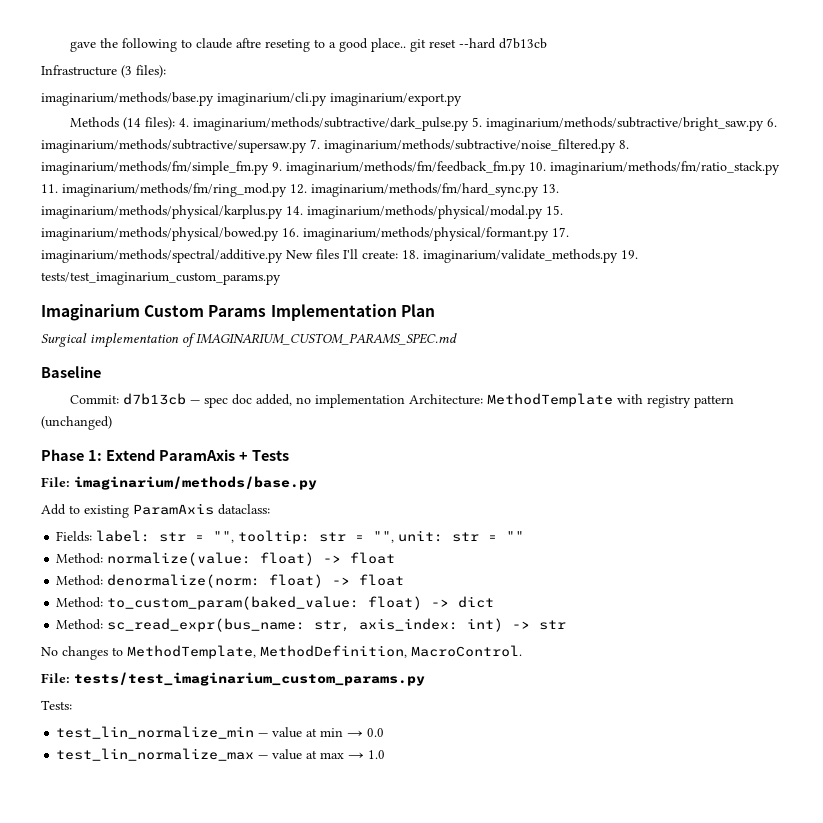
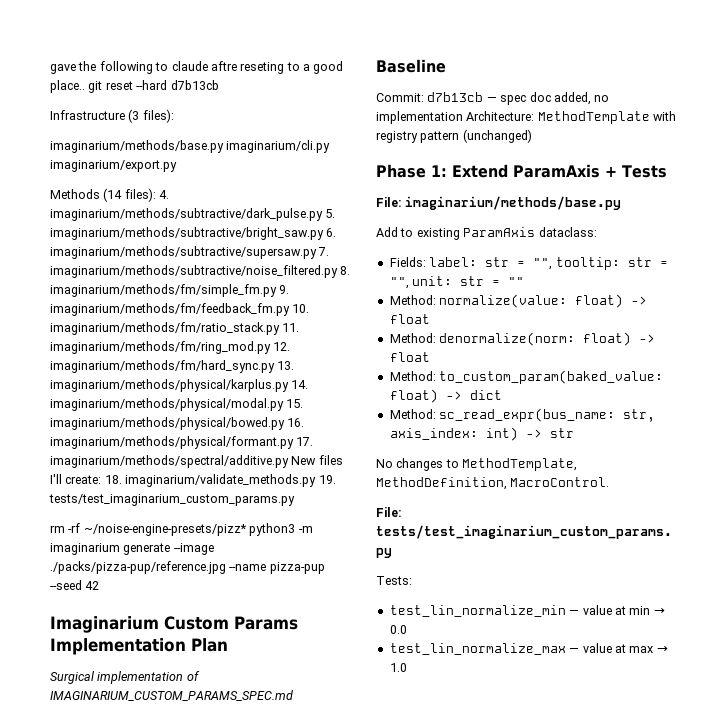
+ rm -rf ~/noise-engine-presets/pizz* python3 -m imaginarium generate --image ./packs/pizza-pup/reference.jpg --name pizza-pup --seed 42

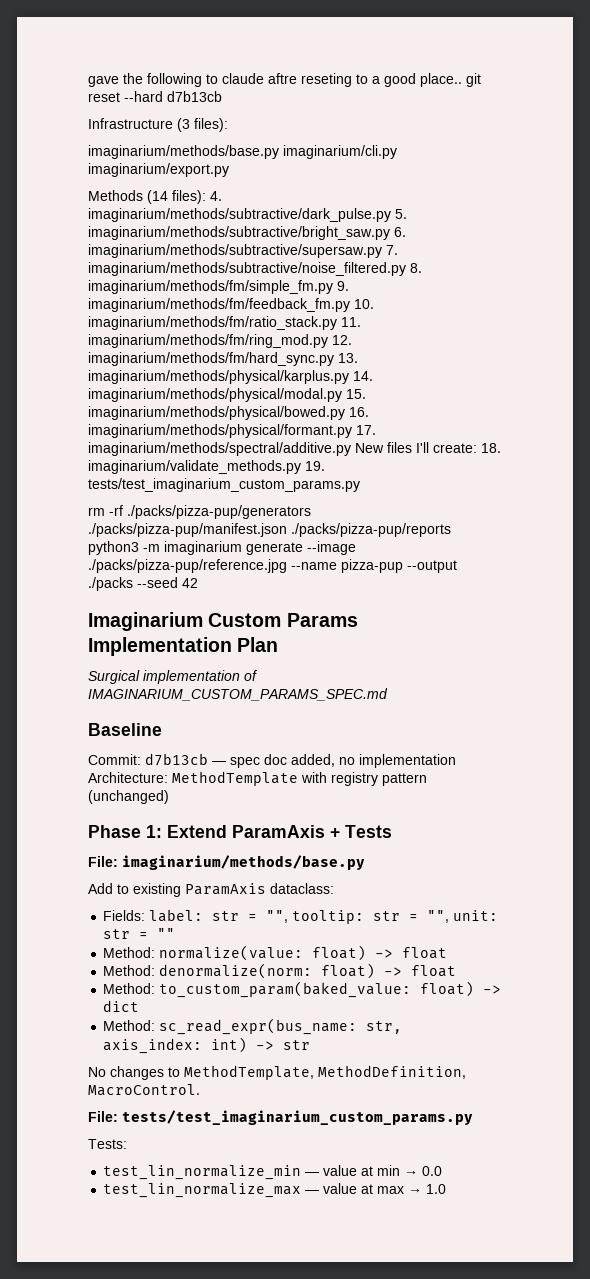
- rm -rf ~/noise-engine-presets/pizz* python3 -m imaginarium generate --image ./packs/pizza-pup/reference.jpg --name pizza-pup --seed 42
+ rm -rf ./packs/pizza-pup/generators ./packs/pizza-pup/manifest.json ./packs/pizza-pup/reports python3 -m imaginarium generate --image ./packs/pizza-pup/reference.jpg --name pizza-pup --output ./packs --seed 42

